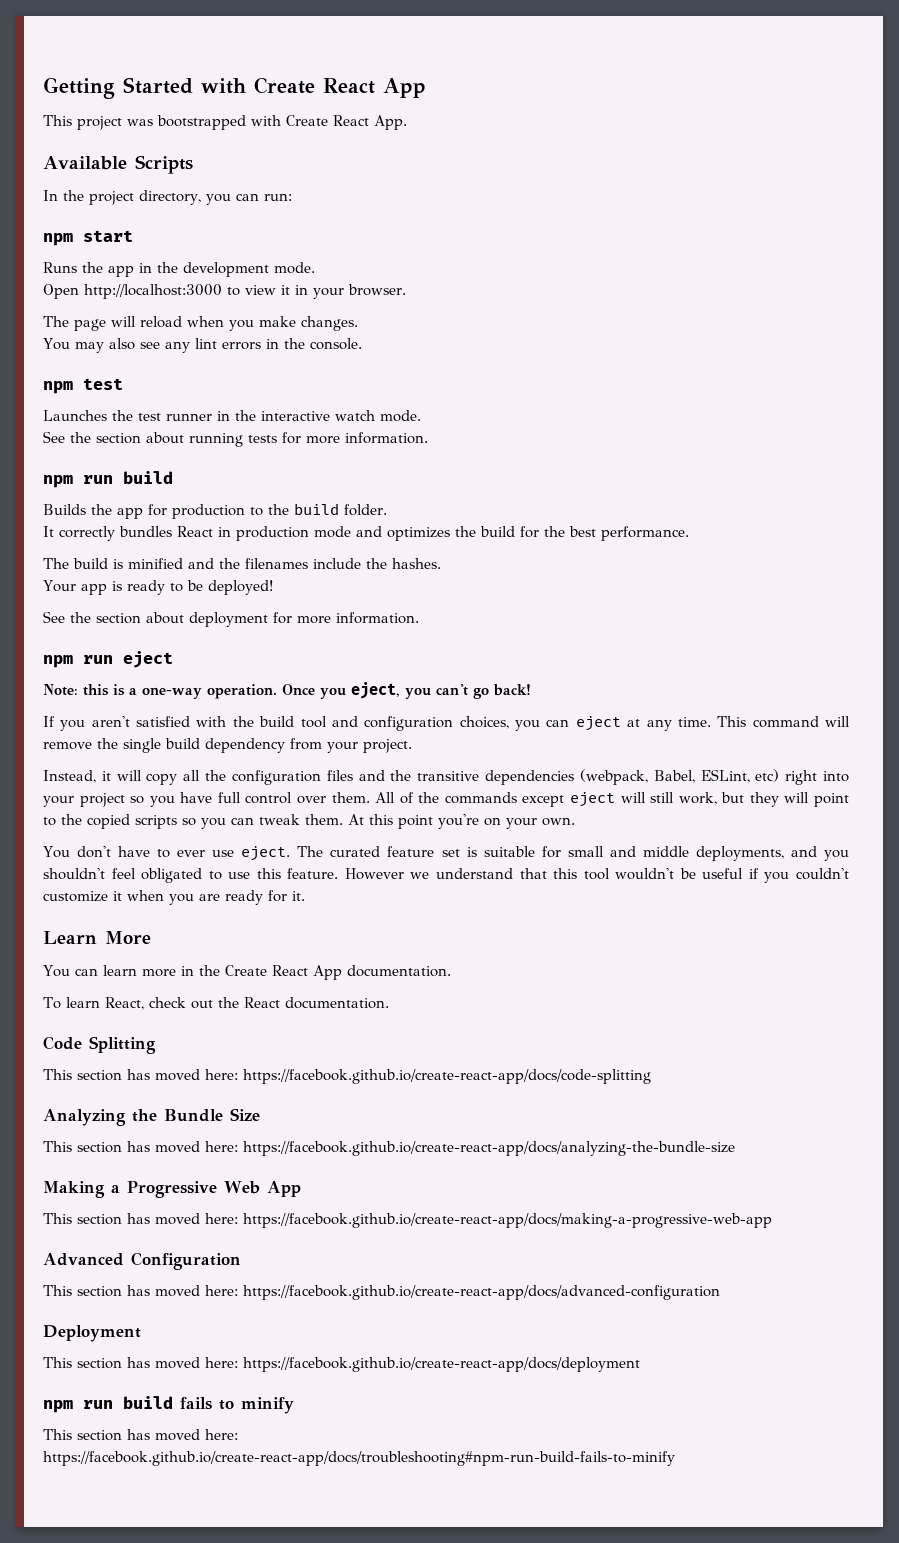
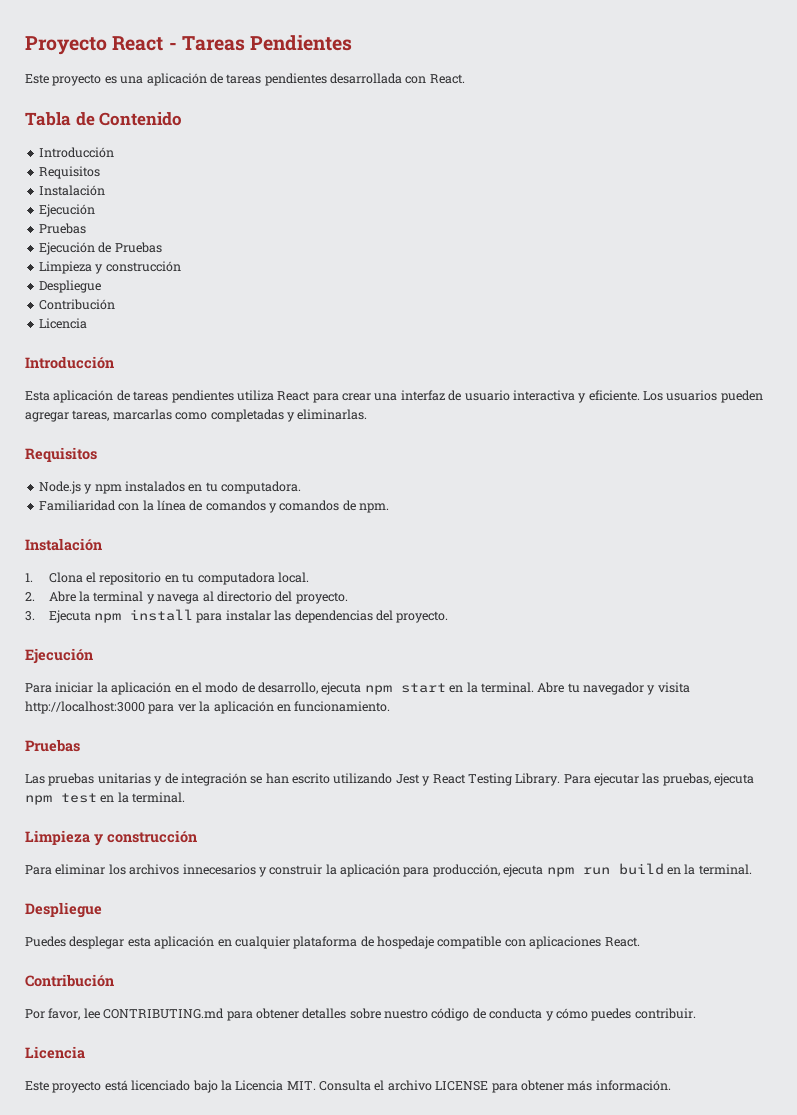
- Getting Started with Create React App
- This project was bootstrapped with Create React App.
- Available Scripts
- In the project directory, you can run:
- npm start
- Runs the app in the development mode.
- Open http://localhost:3000 to view it in your browser.
- The page will reload when you make changes.
- You may also see any lint errors in the console.
- npm test
- Launches the test runner in the interactive watch mode.
- See the section about running tests for more information.
- npm run build
- Builds the app for production to the build folder.
- It correctly bundles React in production mode and optimizes the build for the best performance.
- The build is minified and the filenames include the hashes.
- Your app is ready to be deployed!
- See the section about deployment for more information.
- npm run eject
- Note: this is a one-way operation. Once you eject, you can't go back!
- If you aren't satisfied with the build tool and configuration choices, you can eject at any time. This command will remove the single build dependency from your project.
- Instead, it will copy all the configuration files and the transitive dependencies (webpack, Babel, ESLint, etc) right into your project so you have full control over them. All of the commands except eject will still work, but they will point to the copied scripts so you can tweak them. At this point you're on your own.
- You don't have to ever use eject. The curated feature set is suitable for small and middle deployments, and you shouldn't feel obligated to use this feature. However we understand that this tool wouldn't be useful if you couldn't customize it when you are ready for it.
- Learn More
- You can learn more in the Create React App documentation.
- To learn React, check out the React documentation.
- Code Splitting
- This section has moved here: https://facebook.github.io/create-react-app/docs/code-splitting
- Analyzing the Bundle Size
- This section has moved here: https://facebook.github.io/create-react-app/docs/analyzing-the-bundle-size
- Making a Progressive Web App
- This section has moved here: https://facebook.github.io/create-react-app/docs/making-a-progressive-web-app
- Advanced Configuration
- This section has moved here: https://facebook.github.io/create-react-app/docs/advanced-configuration
- Deployment
- This section has moved here: https://facebook.github.io/create-react-app/docs/deployment
- npm run build fails to minify
- This section has moved here: https://facebook.github.io/create-react-app/docs/troubleshooting#npm-run-build-fails-to-minify
+ Proyecto React - Tareas Pendientes
+ Este proyecto es una aplicación de tareas pendientes desarrollada con React.
+ Tabla de Contenido
+ Introducción
+ Requisitos
+ Instalación
+ Ejecución
+ Pruebas
+ Ejecución de Pruebas
+ Limpieza y construcción
+ Despliegue
+ Contribución
+ Licencia
+ Introducción
+ Esta aplicación de tareas pendientes utiliza React para crear una interfaz de usuario interactiva y eficiente. Los usuarios pueden agregar tareas, marcarlas como completadas y eliminarlas.
+ Requisitos
+ Node.js y npm instalados en tu computadora.
+ Familiaridad con la línea de comandos y comandos de npm.
+ Instalación
+ 1. Clona el repositorio en tu computadora local.
+ 2. Abre la terminal y navega al directorio del proyecto.
+ 3. Ejecuta npm install para instalar las dependencias del proyecto.
+ Ejecución
+ Para iniciar la aplicación en el modo de desarrollo, ejecuta npm start en la terminal. Abre tu navegador y visita http://localhost:3000 para ver la aplicación en funcionamiento.
+ Pruebas
+ Las pruebas unitarias y de integración se han escrito utilizando Jest y React Testing Library. Para ejecutar las pruebas, ejecuta npm test en la terminal.
+ Limpieza y construcción
+ Para eliminar los archivos innecesarios y construir la aplicación para producción, ejecuta npm run build en la terminal.
+ Despliegue
+ Puedes desplegar esta aplicación en cualquier plataforma de hospedaje compatible con aplicaciones React.
+ Contribución
+ Por favor, lee CONTRIBUTING.md para obtener detalles sobre nuestro código de conducta y cómo puedes contribuir.
+ Licencia
+ Este proyecto está licenciado bajo la Licencia MIT. Consulta el archivo LICENSE para obtener más información.

